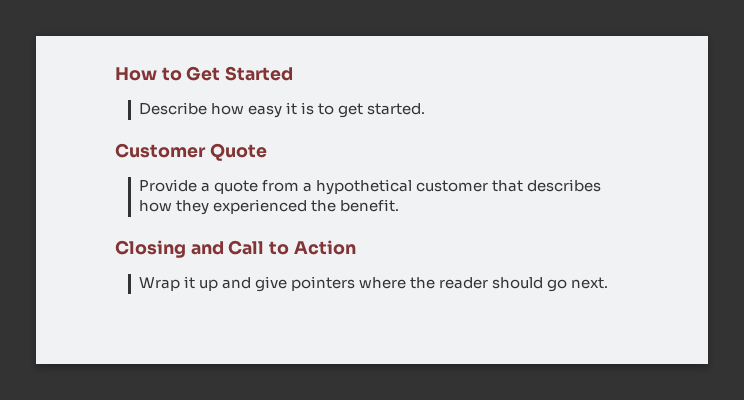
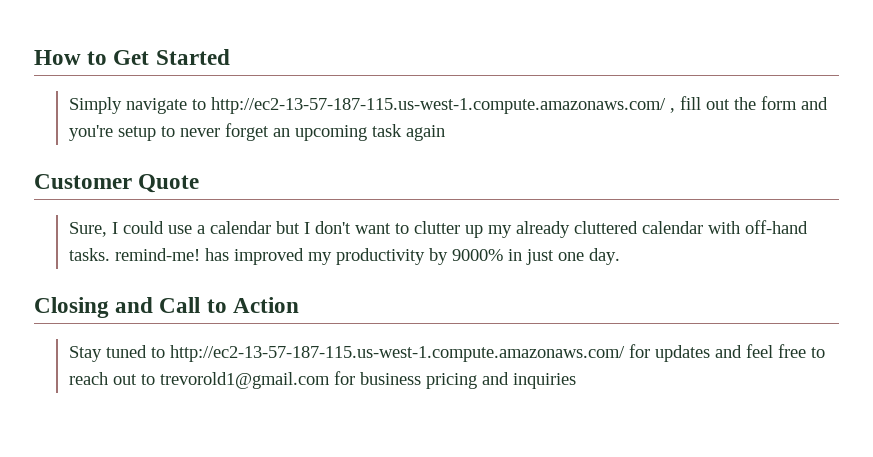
- Describe how easy it is to get started.
+ Simply navigate to http://ec2-13-57-187-115.us-west-1.compute.amazonaws.com/ , fill out the form and you're setup to never forget an upcoming task again
  Customer Quote
- Provide a quote from a hypothetical customer that describes how they experienced the benefit.
+ Sure, I could use a calendar but I don't want to clutter up my already cluttered calendar with off-hand tasks. remind-me! has improved my productivity by 9000% in just one day.
- Wrap it up and give pointers where the reader should go next.
+ Stay tuned to http://ec2-13-57-187-115.us-west-1.compute.amazonaws.com/ for updates and feel free to reach out to trevorold1@gmail.com for business pricing and inquiries

